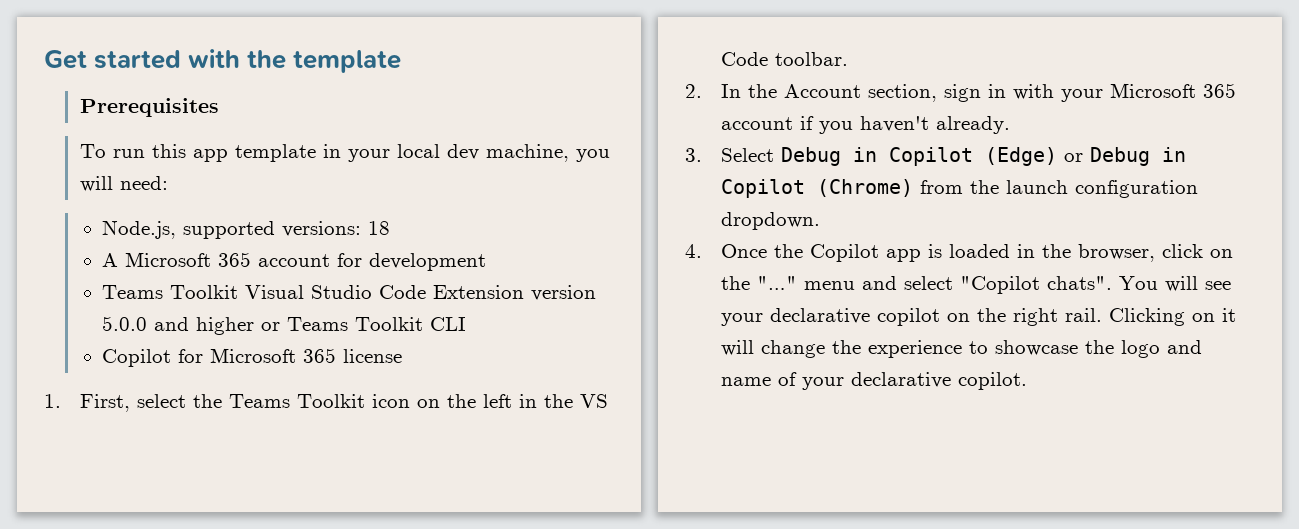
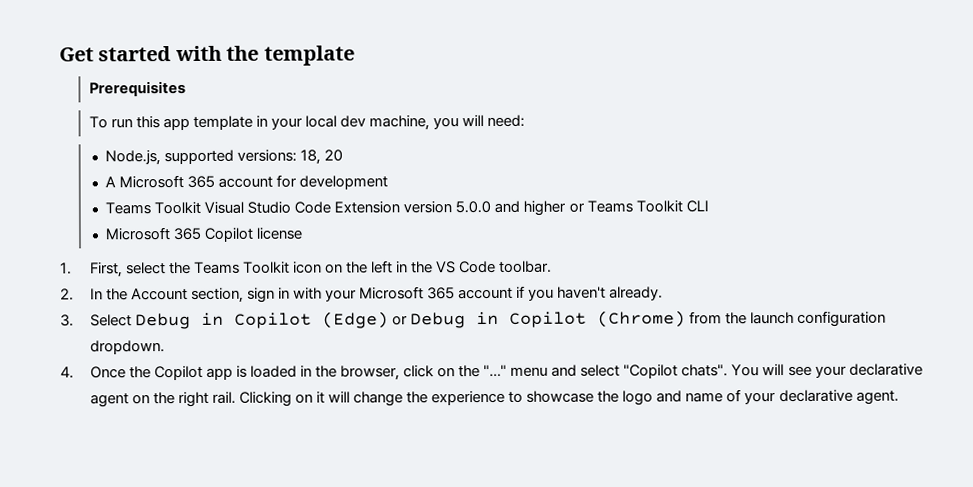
- Node.js, supported versions: 18
+ Node.js, supported versions: 18, 20
- Copilot for Microsoft 365 license
+ Microsoft 365 Copilot license
- You will see your declarative copilot on the right rail.
+ You will see your declarative agent on the right rail.
- Clicking on it will change the experience to showcase the logo and name of your declarative copilot.
+ Clicking on it will change the experience to showcase the logo and name of your declarative agent.

